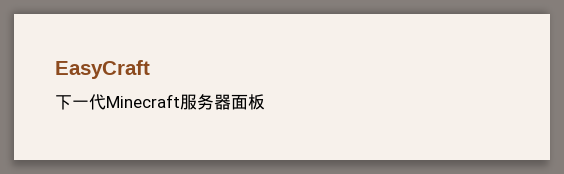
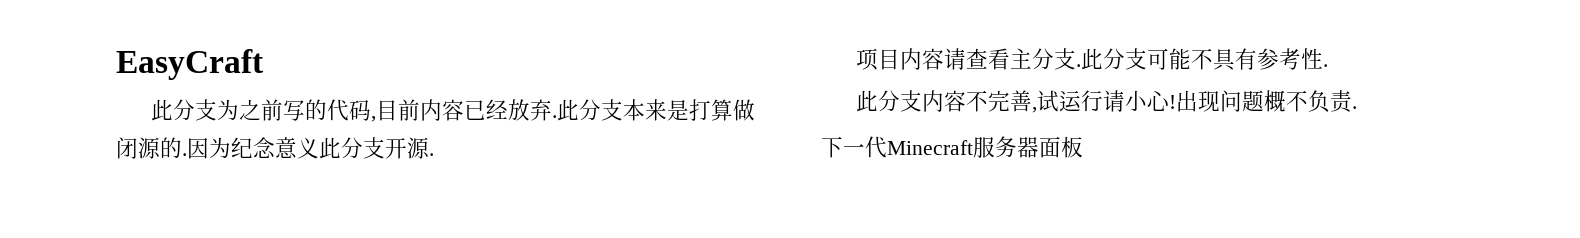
+ 此分支为之前写的代码,目前内容已经放弃.此分支本来是打算做闭源的.因为纪念意义此分支开源.
+ 项目内容请查看主分支.此分支可能不具有参考性.
+ 此分支内容不完善,试运行请小心!出现问题概不负责.

